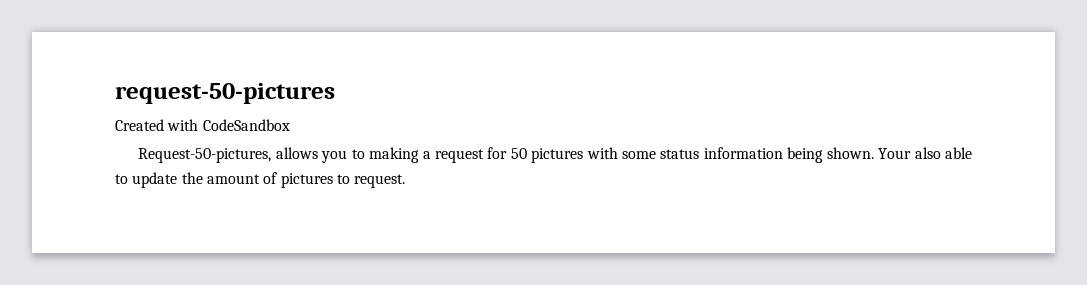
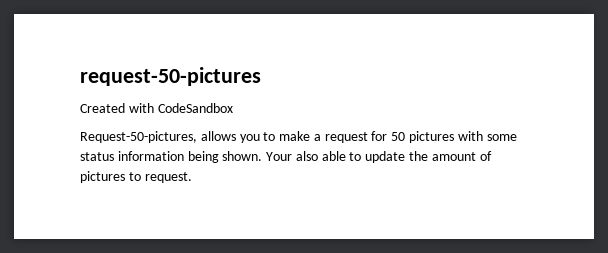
- Request-50-pictures, allows you to making a request for 50 pictures with some status information being shown.
+ Request-50-pictures, allows you to make a request for 50 pictures with some status information being shown.

